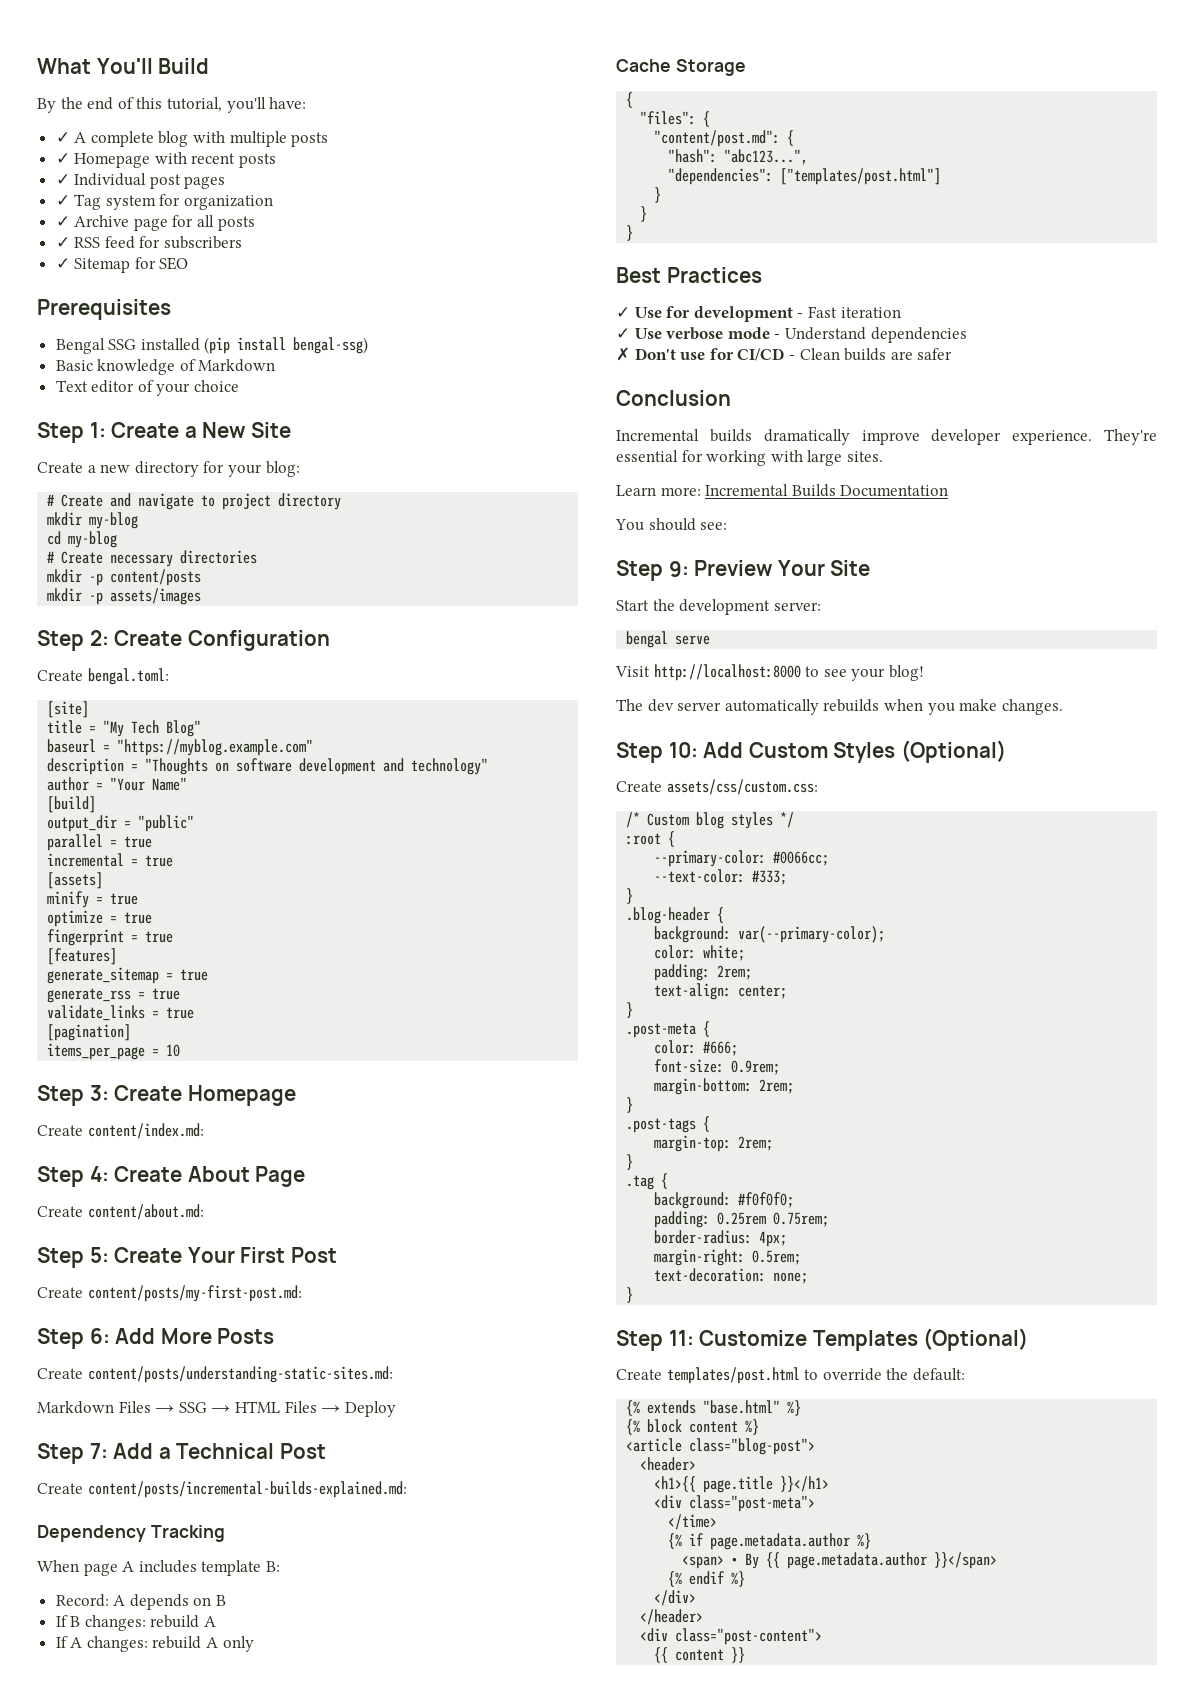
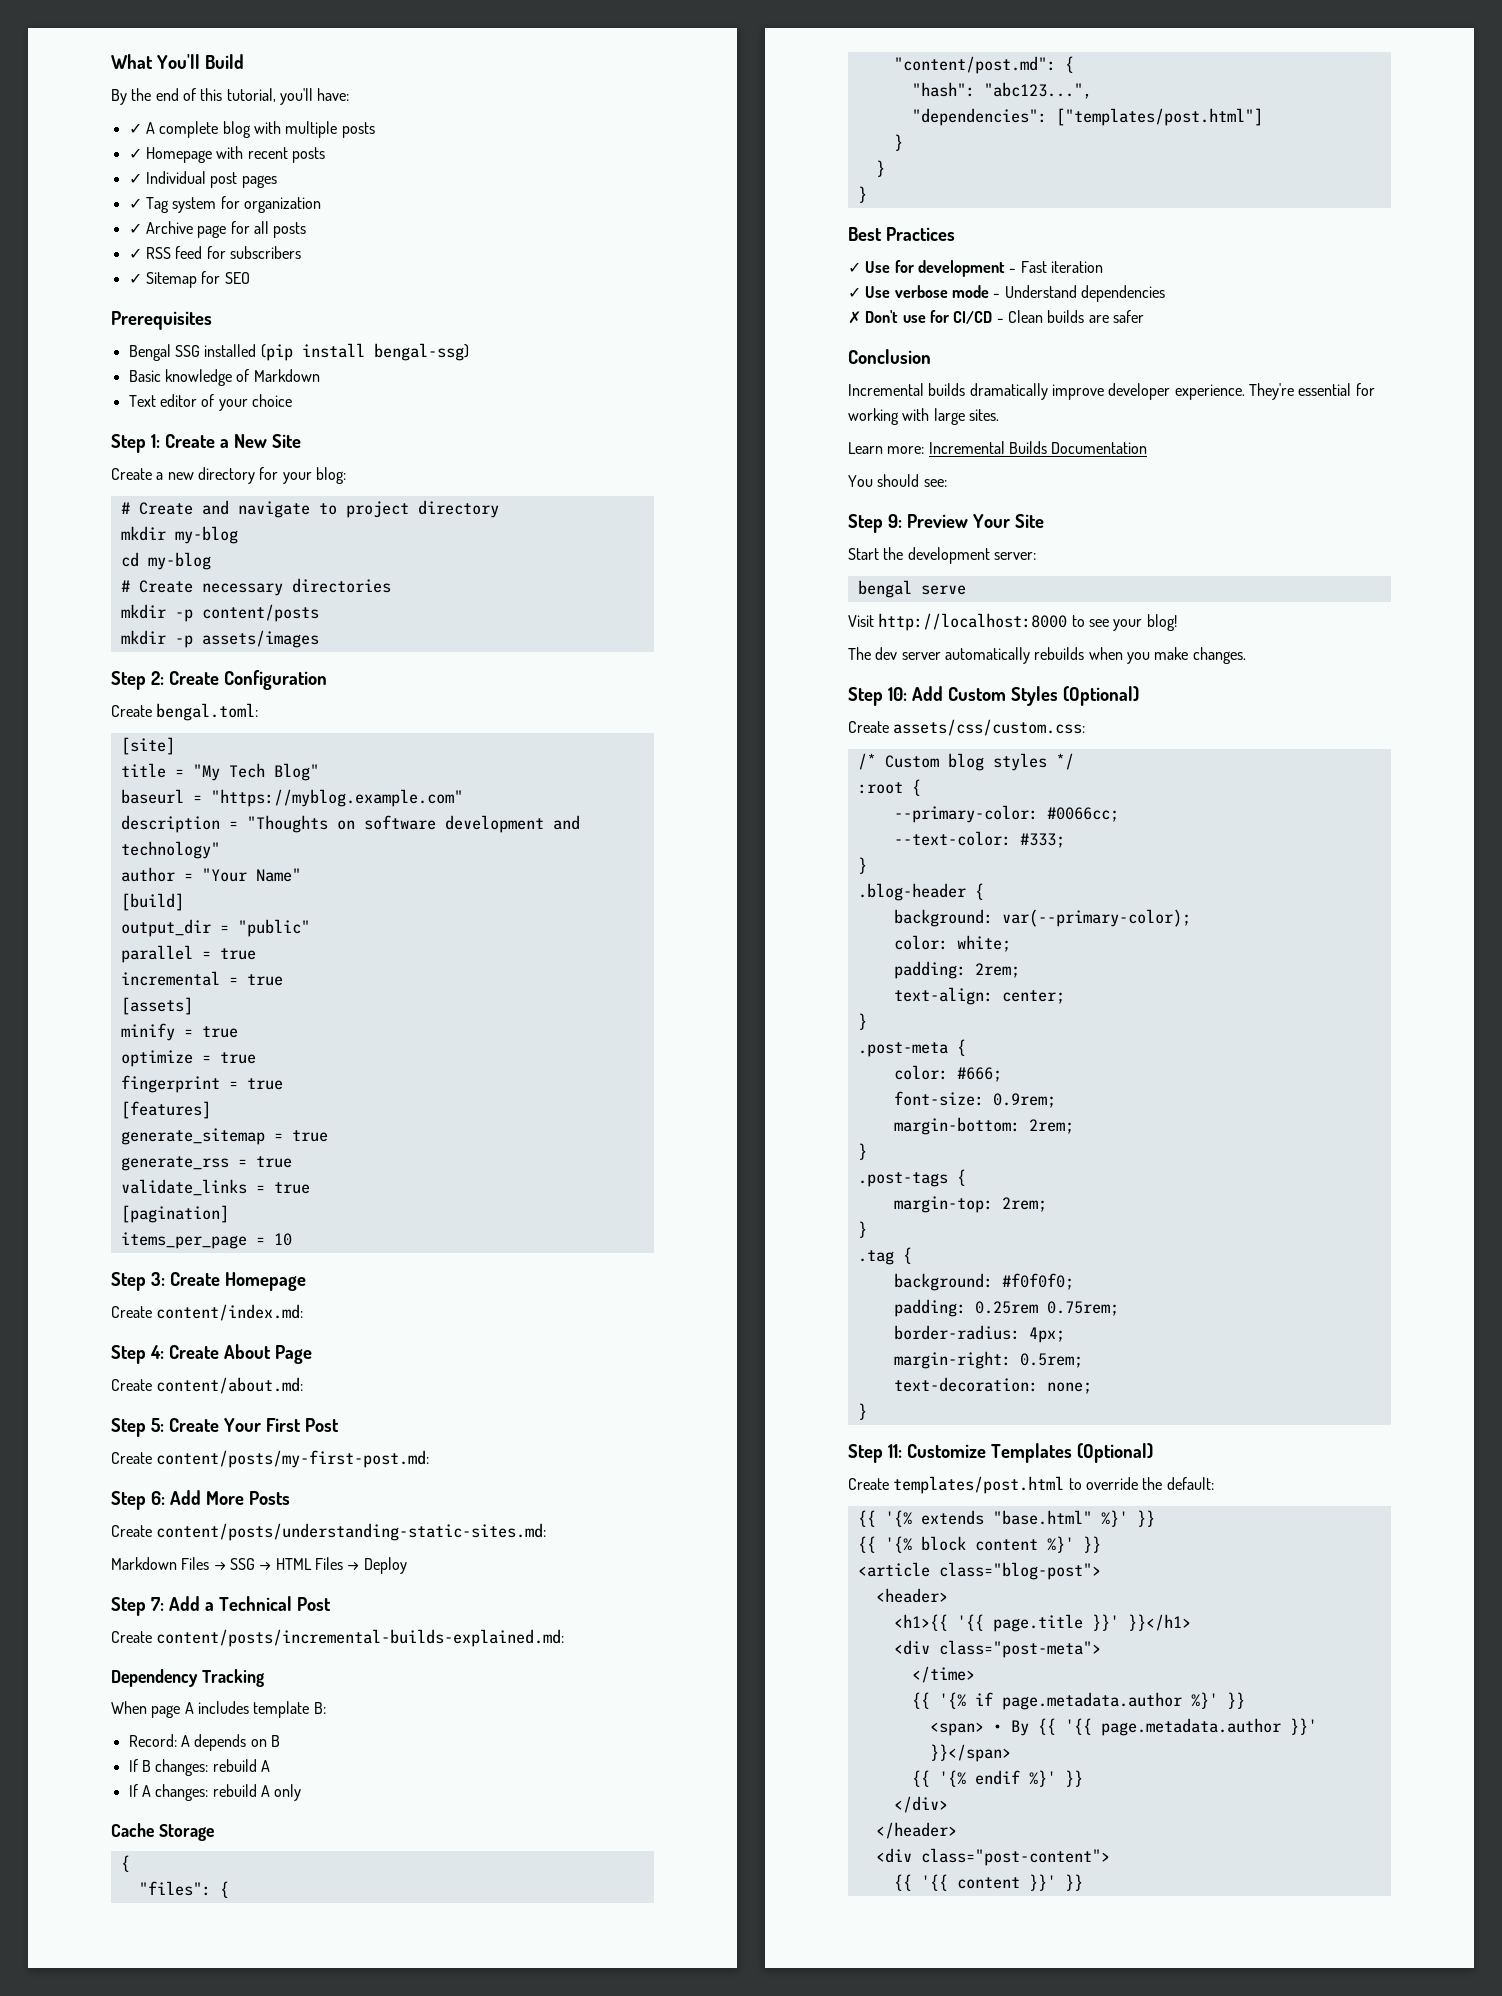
- {% extends "base.html" %}
- {% block content %}
+ {{ '{% extends "base.html" %}' }}
+ {{ '{% block content %}' }}
- <h1>{{ page.title }}</h1>
+ <h1>{{ '{{ page.title }}' }}</h1>
- {% if page.metadata.author %}
- <span> • By {{ page.metadata.author }}</span>
- {% endif %}
+ {{ '{% if page.metadata.author %}' }}
+ <span> • By {{ '{{ page.metadata.author }}' }}</span>
+ {{ '{% endif %}' }}
- {{ content }}
+ {{ '{{ content }}' }}

